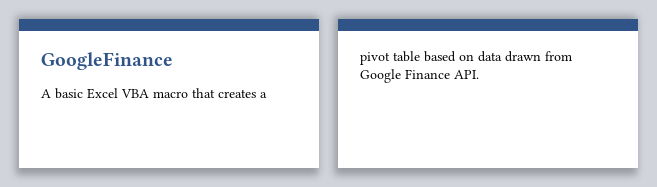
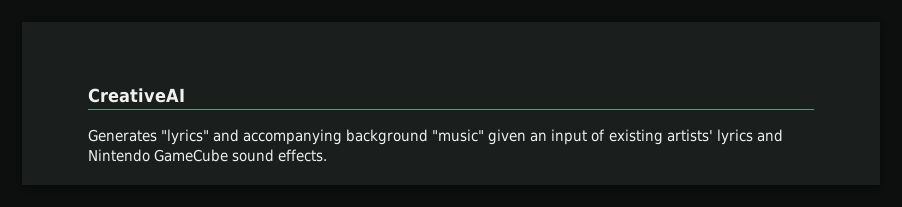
- GoogleFinance
- A basic Excel VBA macro that creates a pivot table based on data drawn from Google Finance API.
+ CreativeAI
+ Generates "lyrics" and accompanying background "music" given an input of existing artists' lyrics and Nintendo GameCube sound effects.

